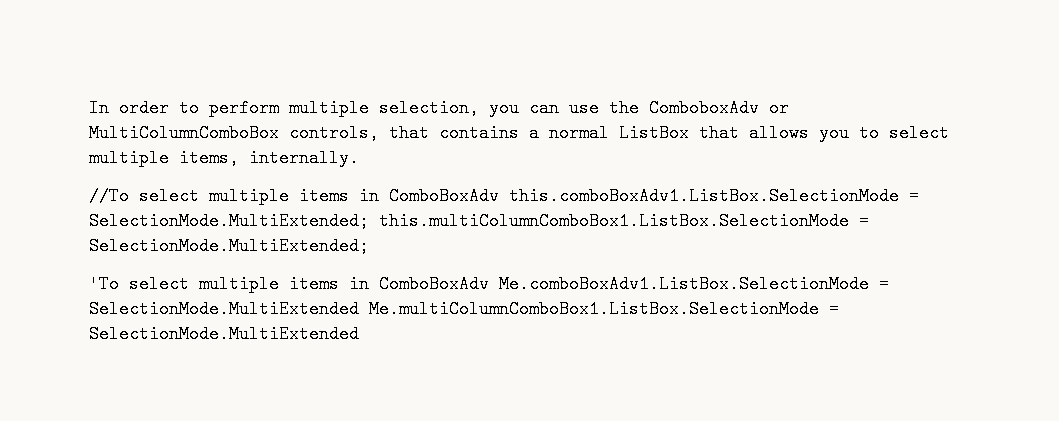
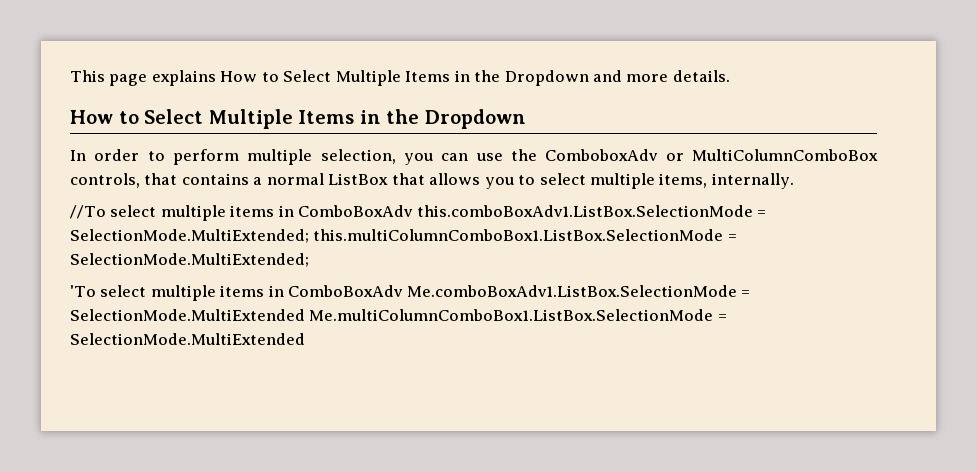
+ This page explains How to Select Multiple Items in the Dropdown and more details.
+ How to Select Multiple Items in the Dropdown

